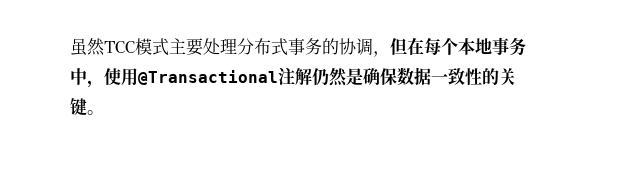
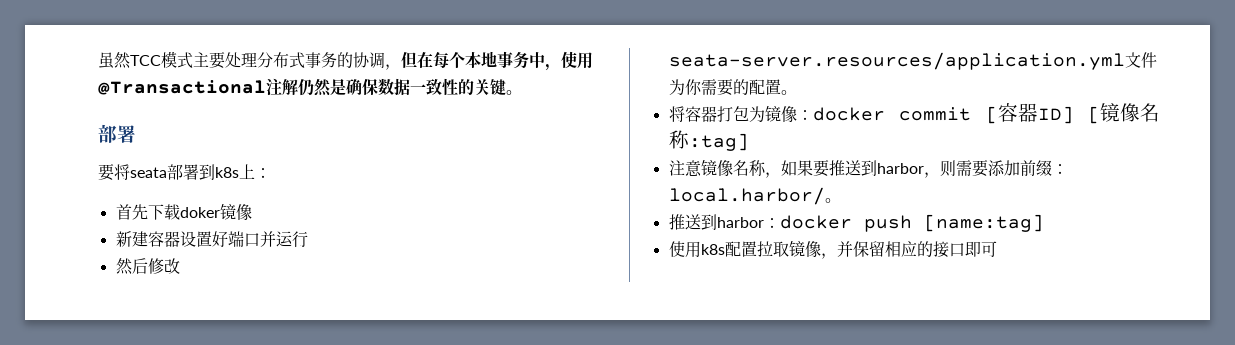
  虽然TCC模式主要处理分布式事务的协调，但在每个本地事务中，使用@Transactional注解仍然是确保数据一致性的关键。
+ 部署
+ 要将seata部署到k8s上：
+ 首先下载doker镜像
+ 新建容器设置好端口并运行
+ 然后修改seata-server.resources/application.yml文件为你需要的配置。
+ 将容器打包为镜像：docker commit [容器ID] [镜像名称:tag]
+ 注意镜像名称，如果要推送到harbor，则需要添加前缀：local.harbor/。
+ 推送到harbor：docker push [name:tag]
+ 使用k8s配置拉取镜像，并保留相应的接口即可

